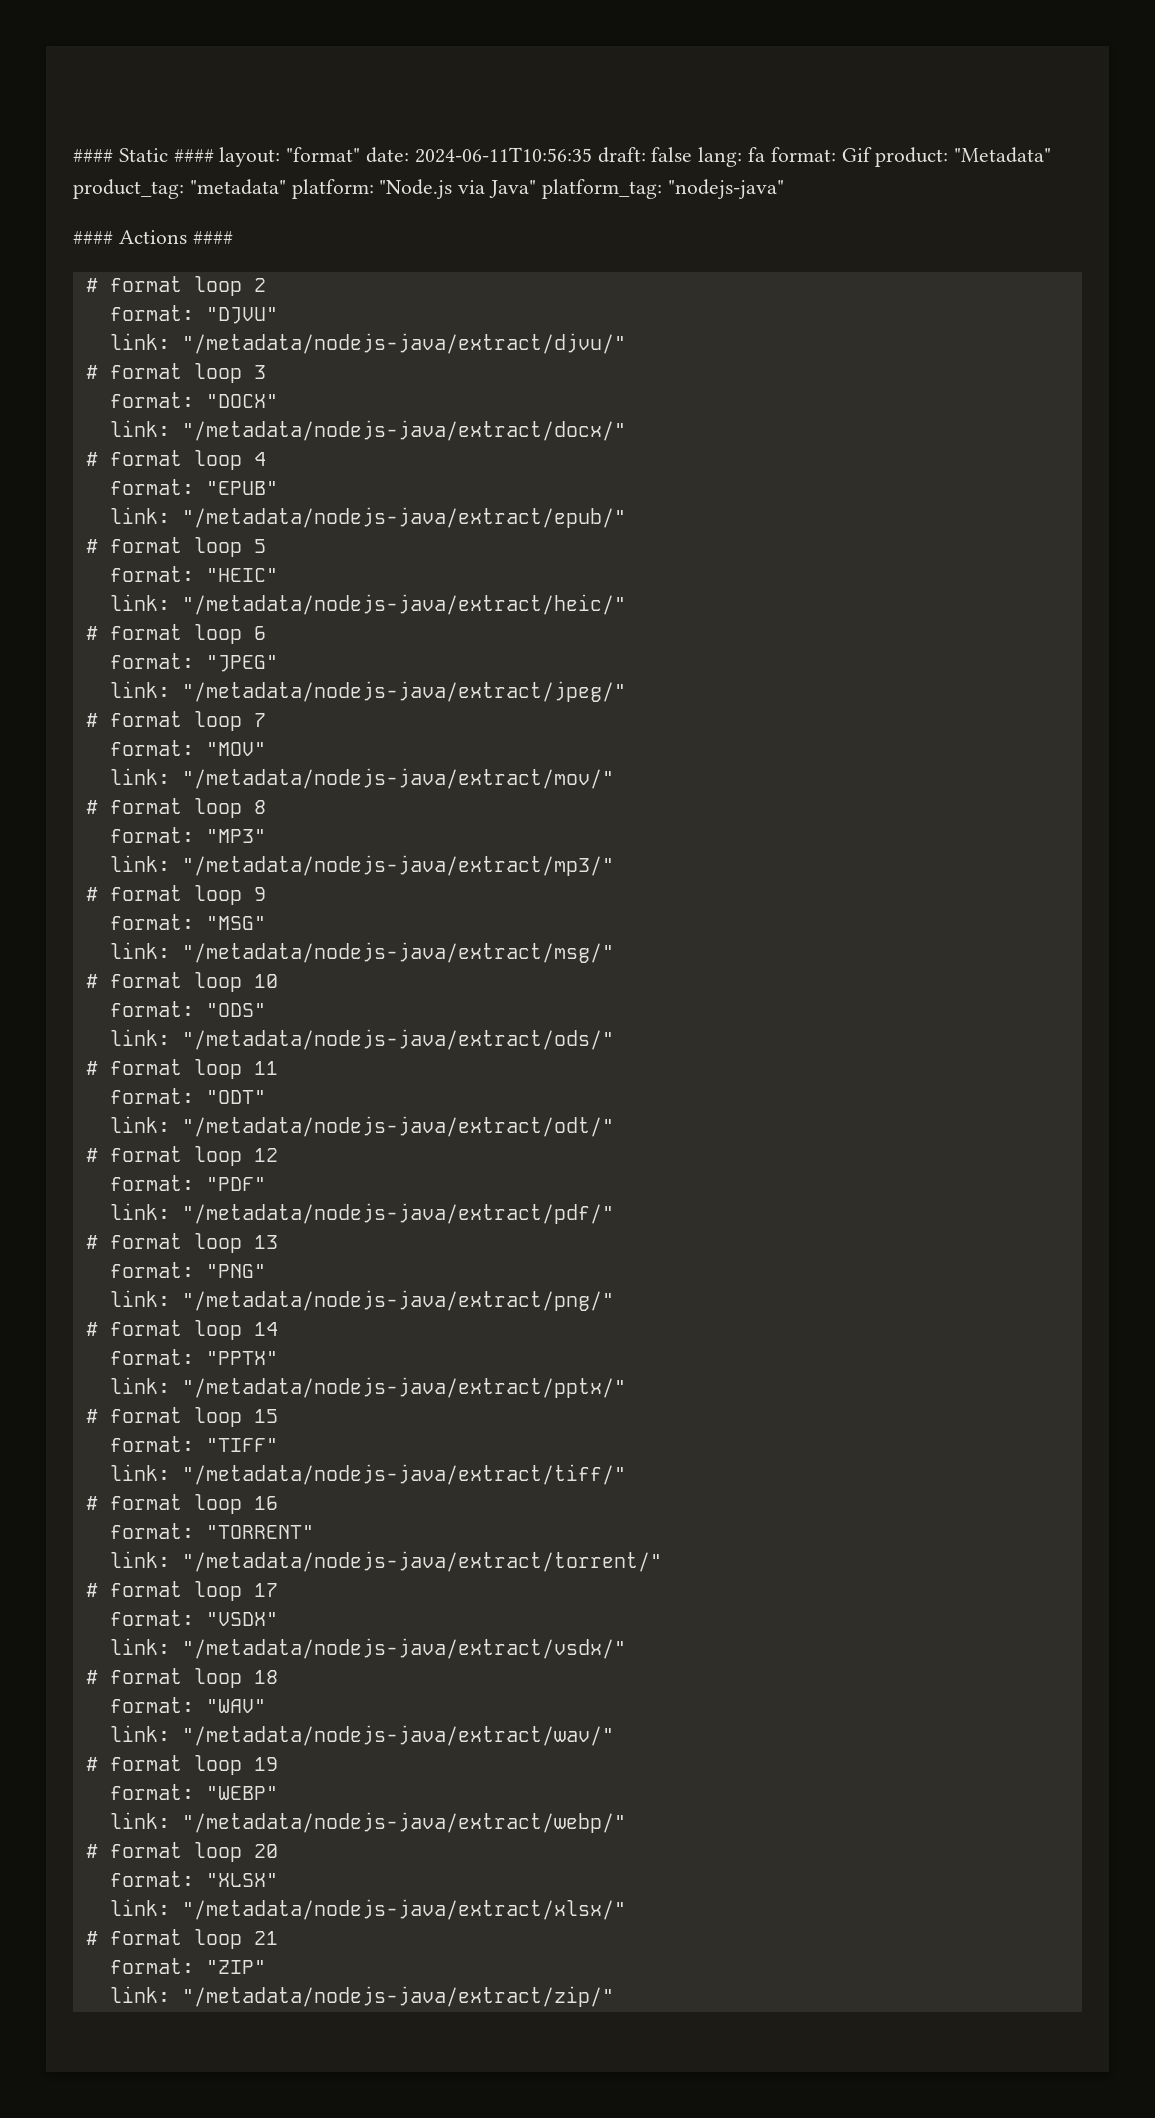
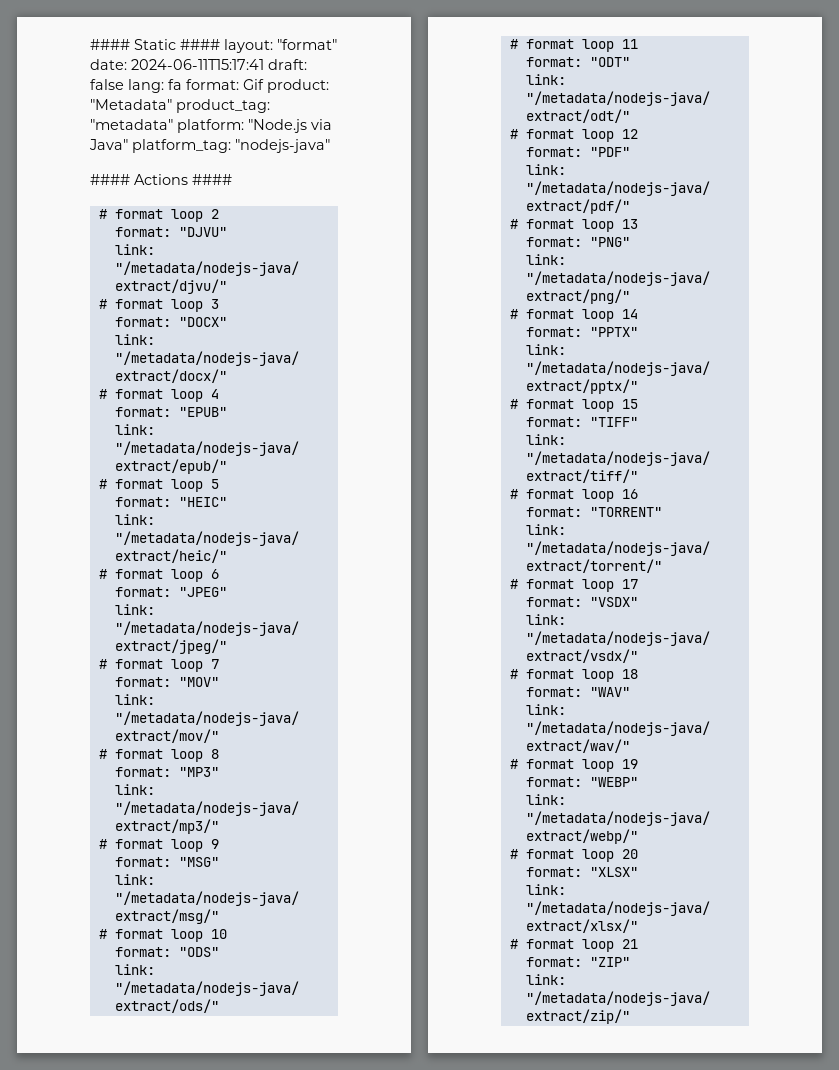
- #### Static #### layout: "format" date: 2024-06-11T10:56:35 draft: false lang: fa format: Gif product: "Metadata" product_tag: "metadata" platform: "Node.js via Java" platform_tag: "nodejs-java"
+ #### Static #### layout: "format" date: 2024-06-11T15:17:41 draft: false lang: fa format: Gif product: "Metadata" product_tag: "metadata" platform: "Node.js via Java" platform_tag: "nodejs-java"

